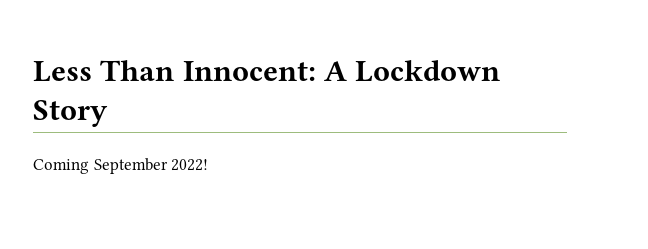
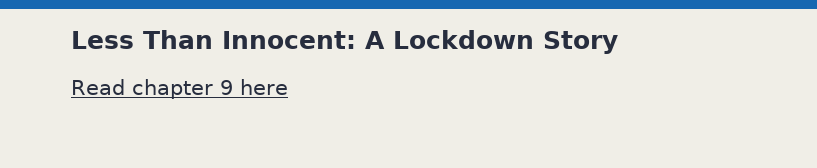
- Coming September 2022!
+ Read chapter 9 here

